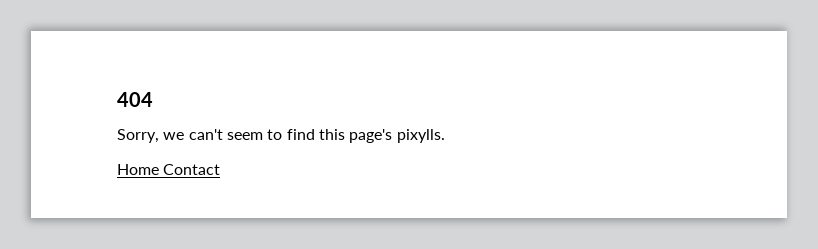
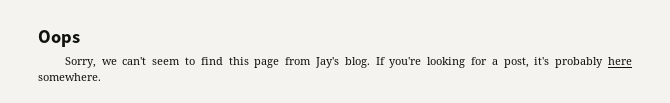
- 404
+ Oops
- Sorry, we can't seem to find this page's pixylls.
- Home Contact
+ Sorry, we can't seem to find this page from Jay's blog. If you're looking for a post, it's probably here somewhere.

